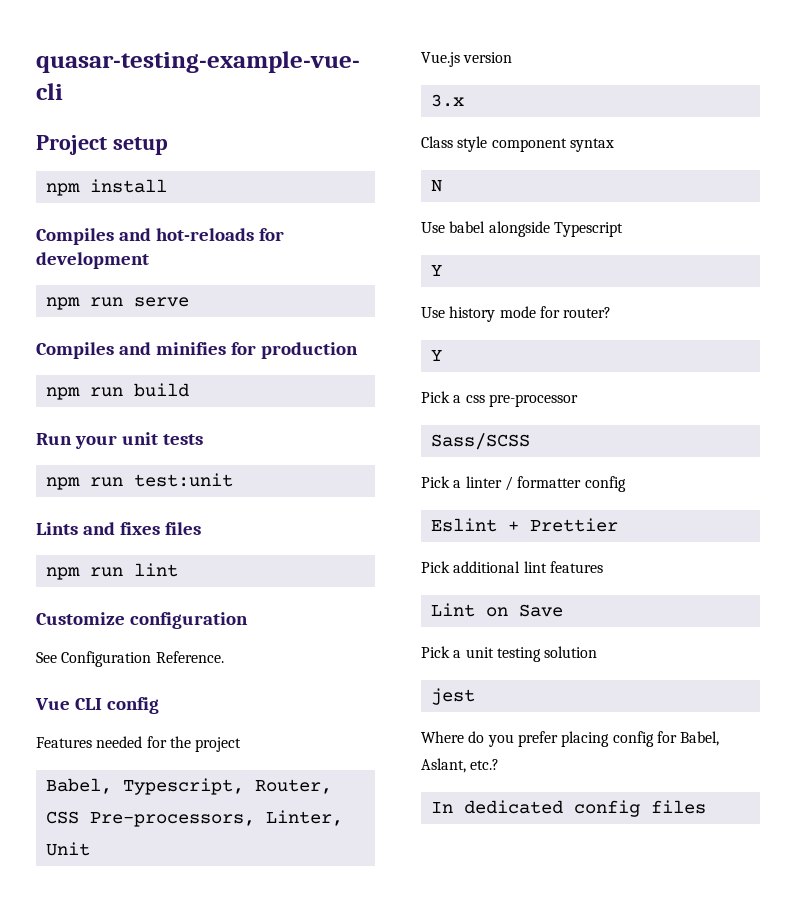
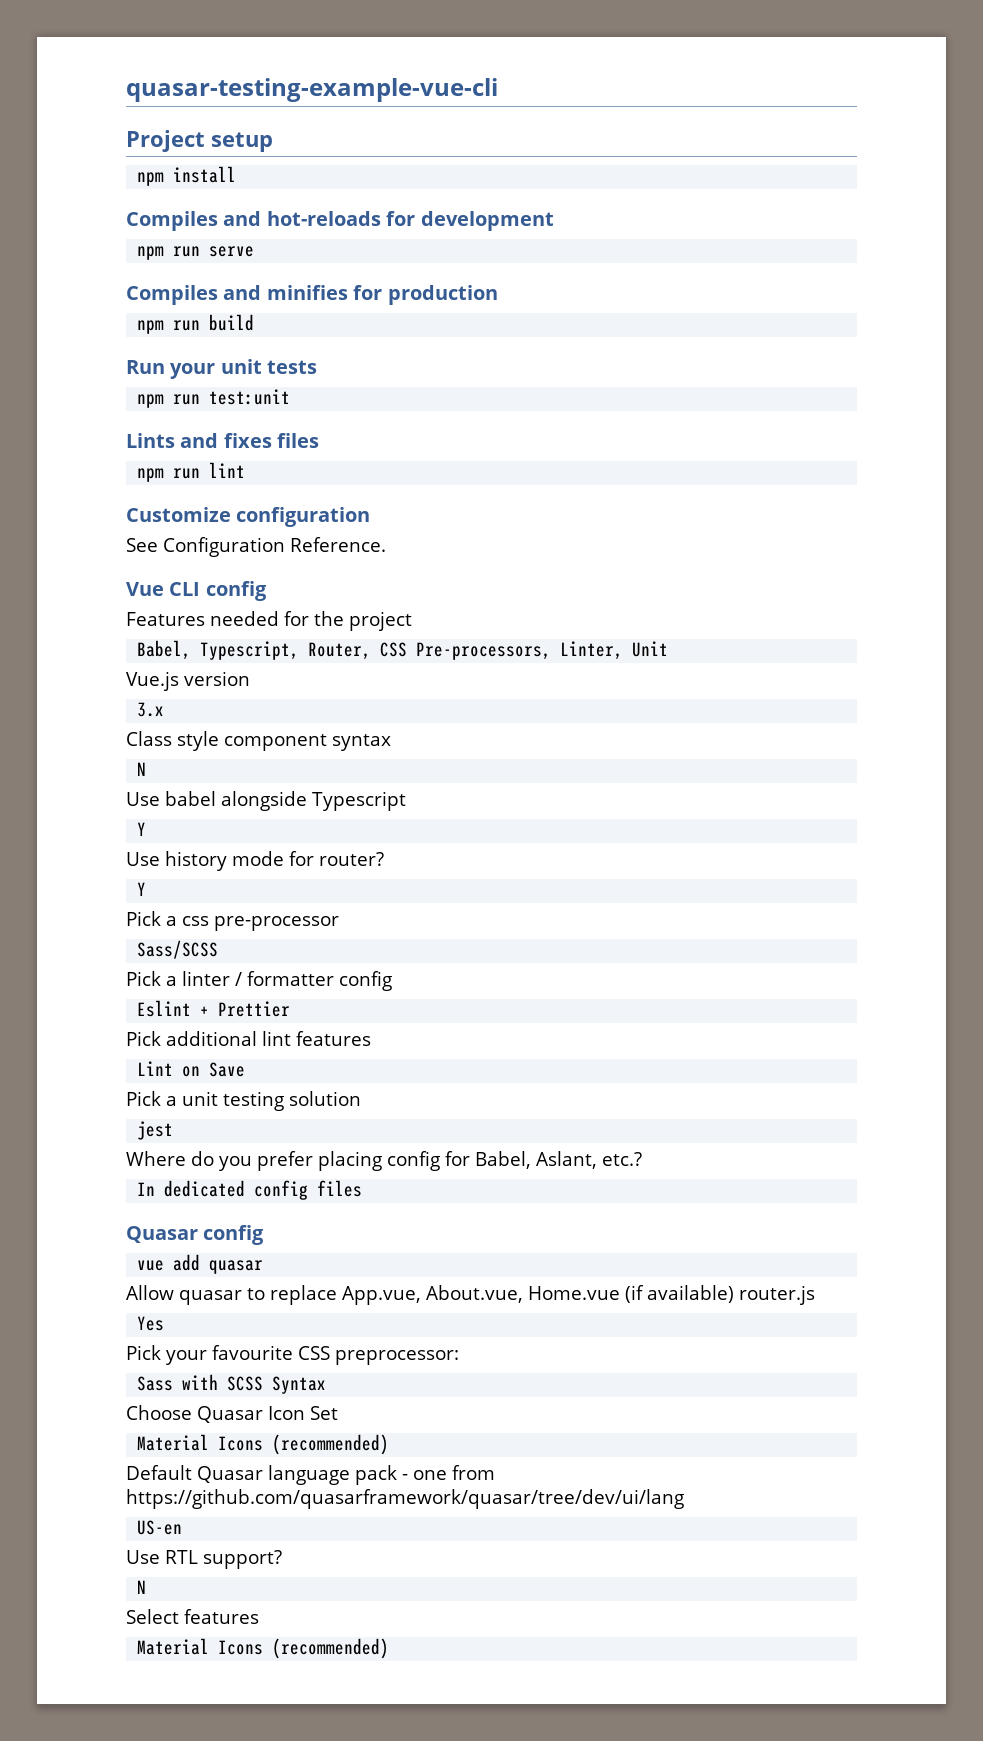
+ Quasar config
+ vue add quasar
+ Allow quasar to replace App.vue, About.vue, Home.vue (if available) router.js
+ Yes
+ Pick your favourite CSS preprocessor:
+ Sass with SCSS Syntax
+ Choose Quasar Icon Set
+ Material Icons (recommended)
+ Default Quasar language pack - one from https://github.com/quasarframework/quasar/tree/dev/ui/lang
+ US-en
+ Use RTL support?
+ N
+ Select features
+ Material Icons (recommended)

